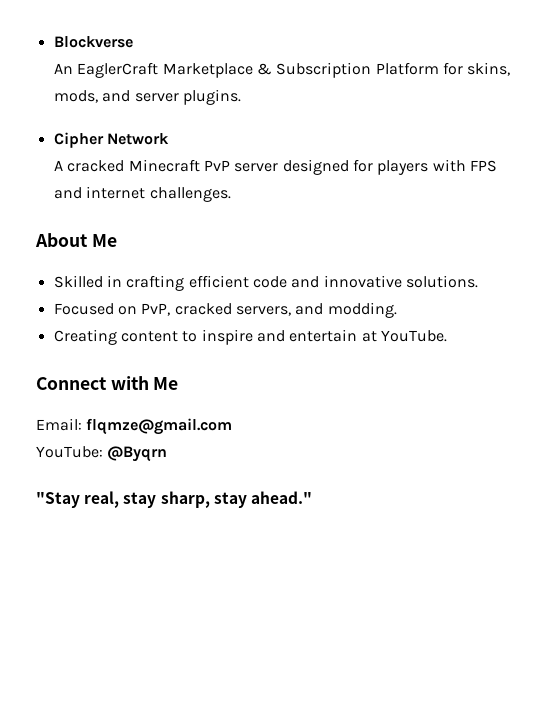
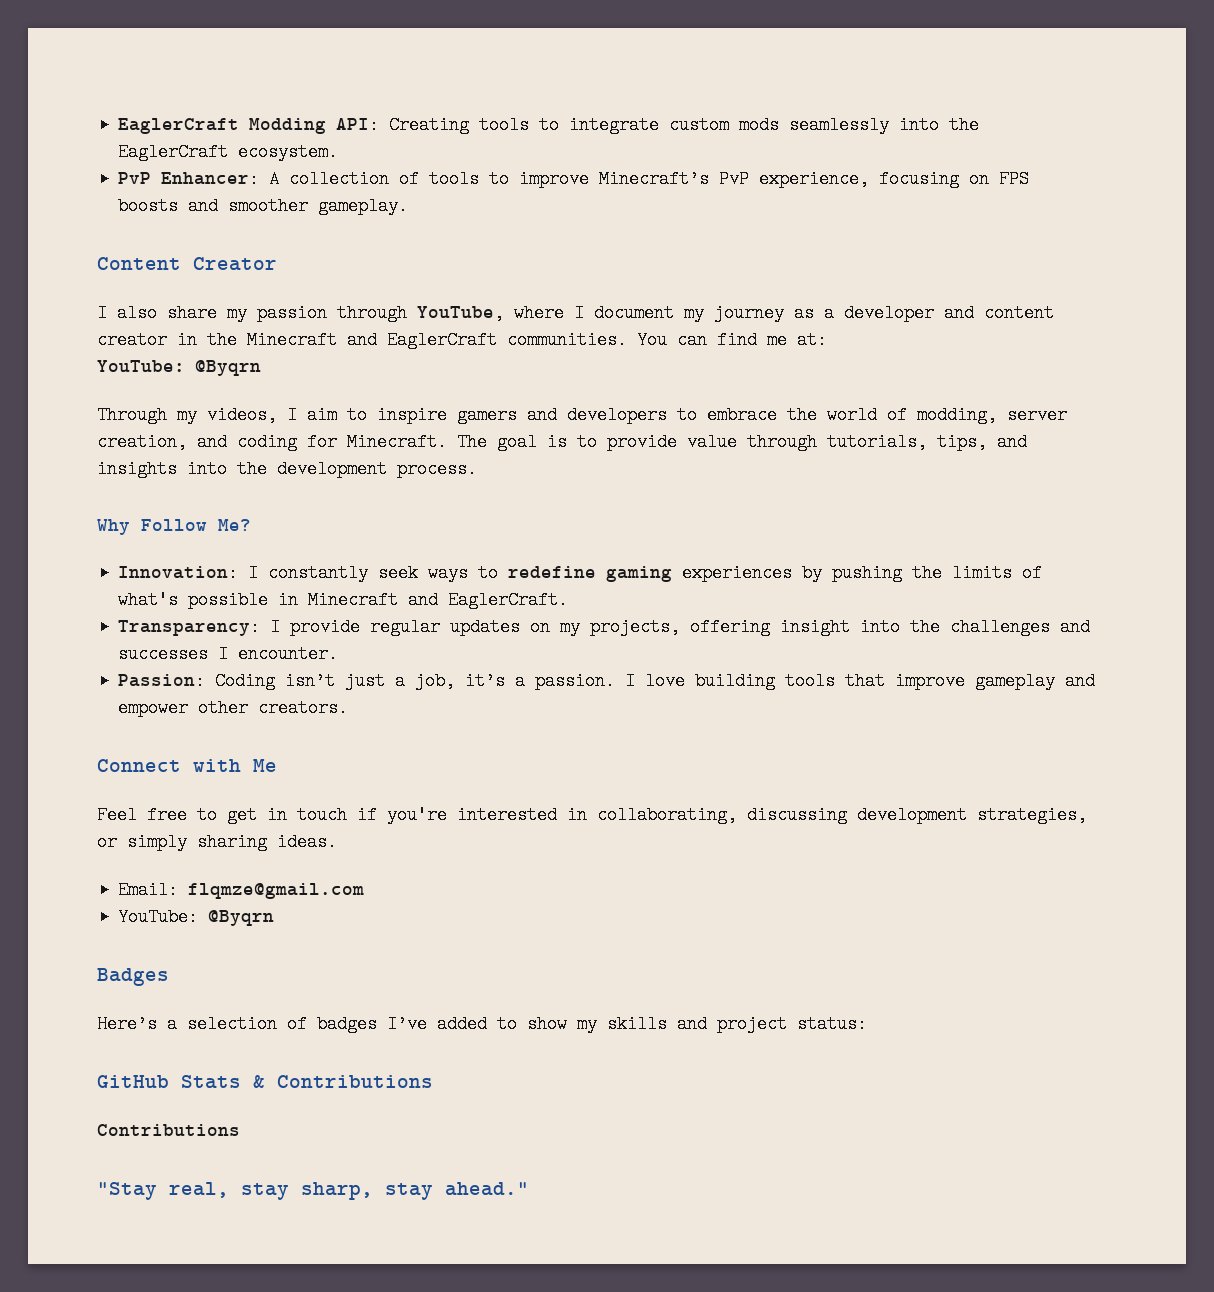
- Blockverse
- An EaglerCraft Marketplace & Subscription Platform for skins, mods, and server plugins.
- Cipher Network
- A cracked Minecraft PvP server designed for players with FPS and internet challenges.
- About Me
- Skilled in crafting efficient code and innovative solutions.
- Focused on PvP, cracked servers, and modding.
- Creating content to inspire and entertain at YouTube.
+ EaglerCraft Modding API: Creating tools to integrate custom mods seamlessly into the EaglerCraft ecosystem.
+ PvP Enhancer: A collection of tools to improve Minecraft’s PvP experience, focusing on FPS boosts and smoother gameplay.
+ Content Creator
+ I also share my passion through YouTube, where I document my journey as a developer and content creator in the Minecraft and EaglerCraft communities. You can find me at:
+ YouTube: @Byqrn
+ Through my videos, I aim to inspire gamers and developers to embrace the world of modding, server creation, and coding for Minecraft. The goal is to provide value through tutorials, tips, and insights into the development process.
+ Why Follow Me?
+ Innovation: I constantly seek ways to redefine gaming experiences by pushing the limits of what's possible in Minecraft and EaglerCraft.
+ Transparency: I provide regular updates on my projects, offering insight into the challenges and successes I encounter.
+ Passion: Coding isn’t just a job, it’s a passion. I love building tools that improve gameplay and empower other creators.
  Connect with Me
+ Feel free to get in touch if you're interested in collaborating, discussing development strategies, or simply sharing ideas.
  Email: flqmze@gmail.com
  YouTube: @Byqrn
+ Badges
+ Here’s a selection of badges I’ve added to show my skills and project status:
+ GitHub Stats & Contributions
+ Contributions

